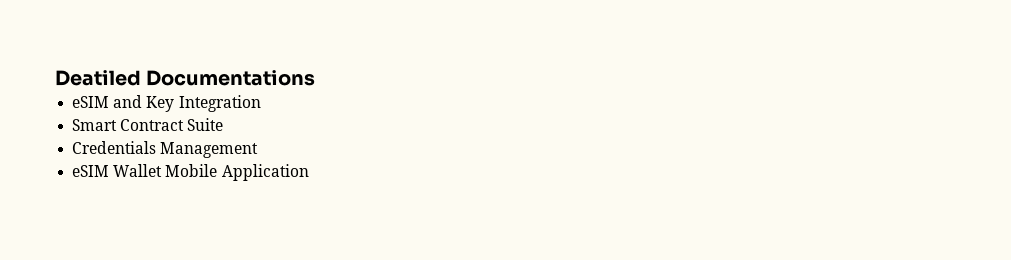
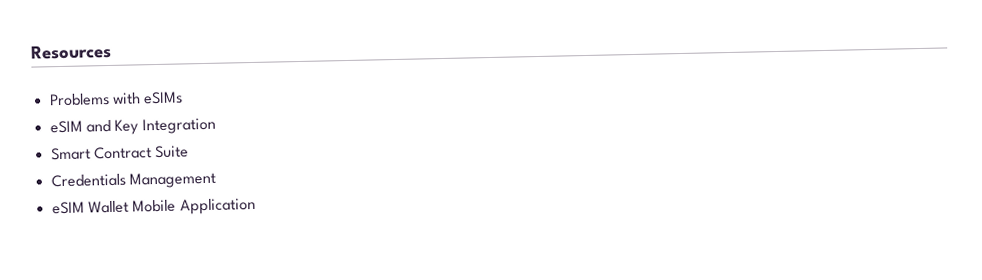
- Deatiled Documentations
+ Resources
+ Problems with eSIMs

